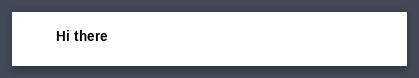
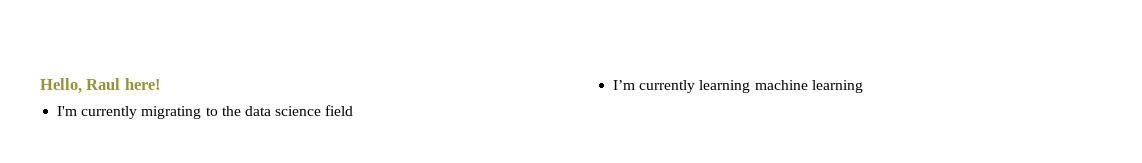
- Hi there
+ Hello, Raul here!
+ I'm currently migrating to the data science field
+ I’m currently learning machine learning

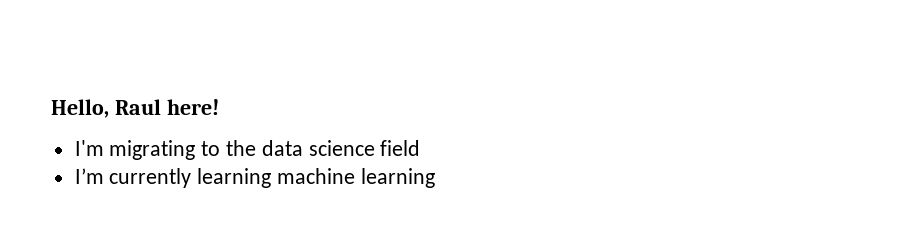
- I'm currently migrating to the data science field
+ I'm migrating to the data science field

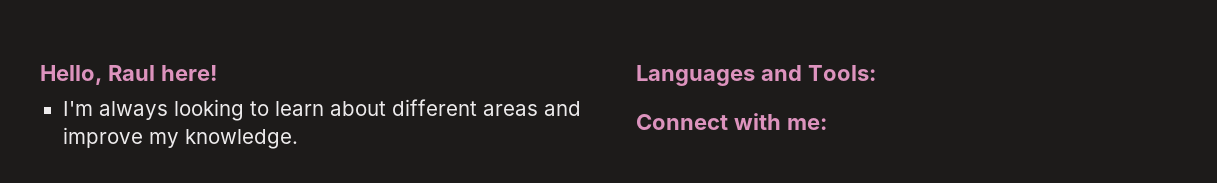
- I'm migrating to the data science field
- I’m currently learning machine learning
+ I'm always looking to learn about different areas and improve my knowledge.
+ Languages and Tools:
+ Connect with me:

